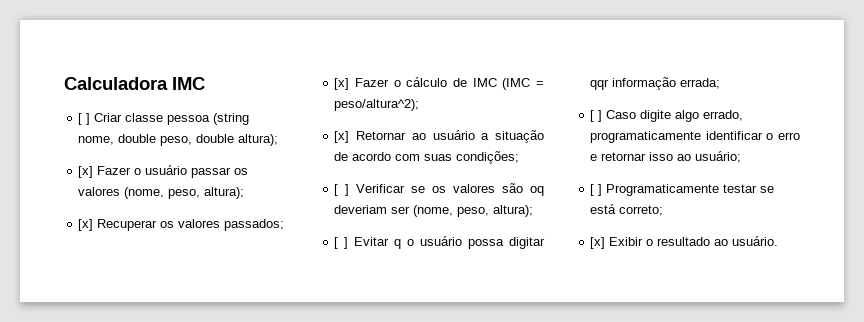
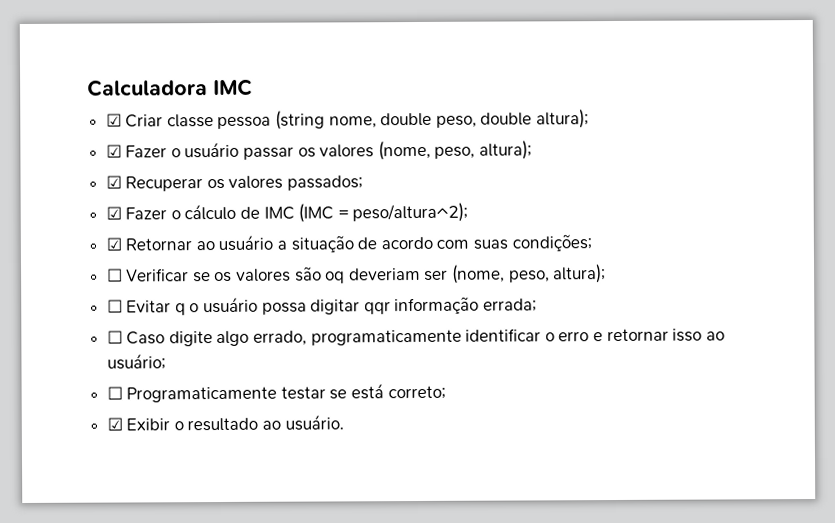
- [ ] Criar classe pessoa (string nome, double peso, double altura);
+ ☑ Criar classe pessoa (string nome, double peso, double altura);
- [x] Fazer o usuário passar os valores (nome, peso, altura);
+ ☑ Fazer o usuário passar os valores (nome, peso, altura);
- [x] Recuperar os valores passados;
+ ☑ Recuperar os valores passados;
- [x] Fazer o cálculo de IMC (IMC = peso/altura^2);
+ ☑ Fazer o cálculo de IMC (IMC = peso/altura^2);
- [x] Retornar ao usuário a situação de acordo com suas condições;
+ ☑ Retornar ao usuário a situação de acordo com suas condições;
- [ ] Verificar se os valores são oq deveriam ser (nome, peso, altura);
+ ☐ Verificar se os valores são oq deveriam ser (nome, peso, altura);
- [ ] Evitar q o usuário possa digitar qqr informação errada;
+ ☐ Evitar q o usuário possa digitar qqr informação errada;
- [ ] Caso digite algo errado, programaticamente identificar o erro e retornar isso ao usuário;
+ ☐ Caso digite algo errado, programaticamente identificar o erro e retornar isso ao usuário;
- [ ] Programaticamente testar se está correto;
+ ☐ Programaticamente testar se está correto;
- [x] Exibir o resultado ao usuário.
+ ☑ Exibir o resultado ao usuário.

